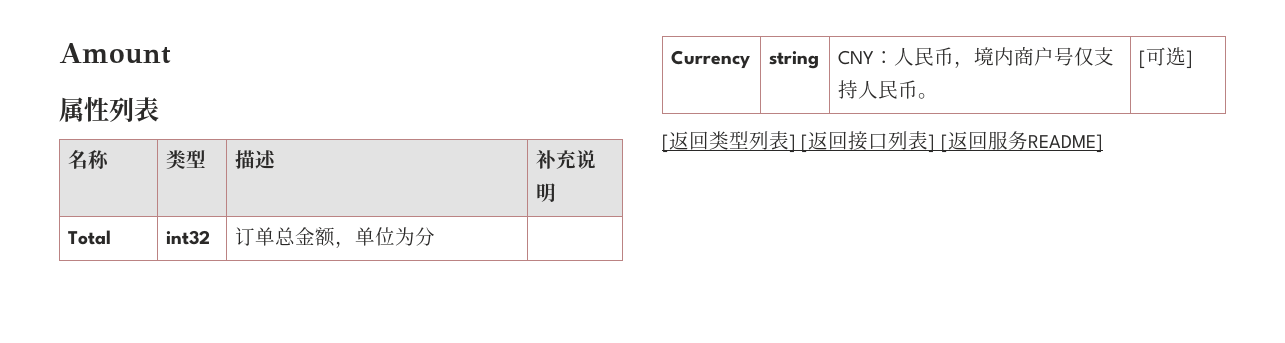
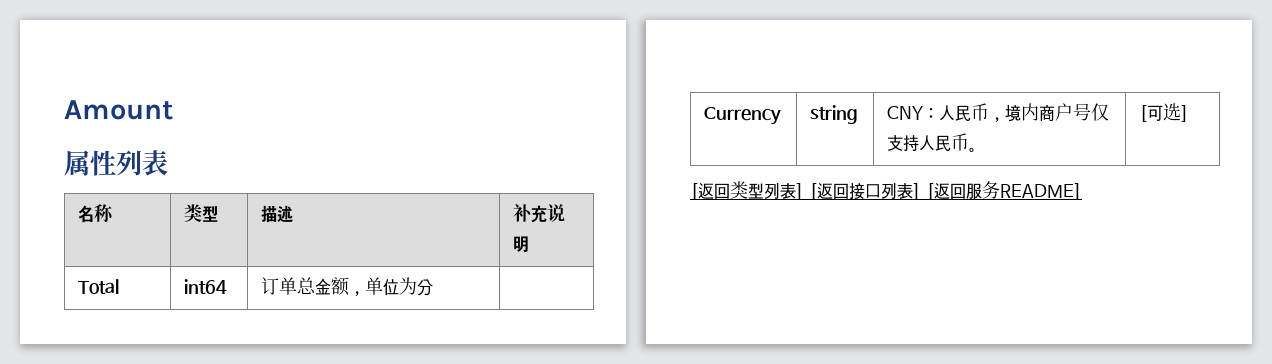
- Total | int32 | 订单总金额，单位为分 |
+ Total | int64 | 订单总金额，单位为分 |

